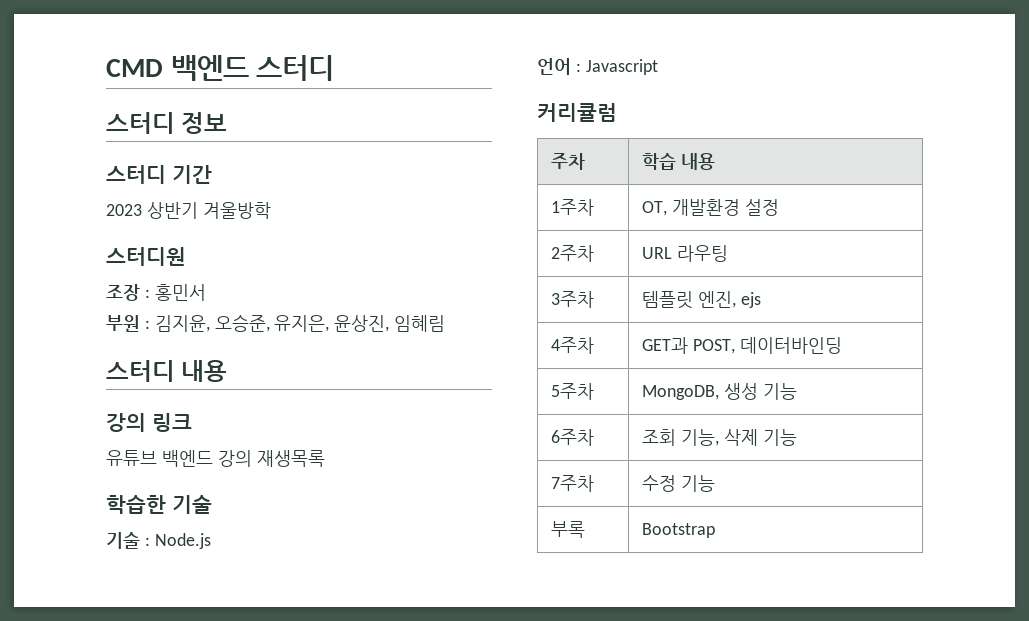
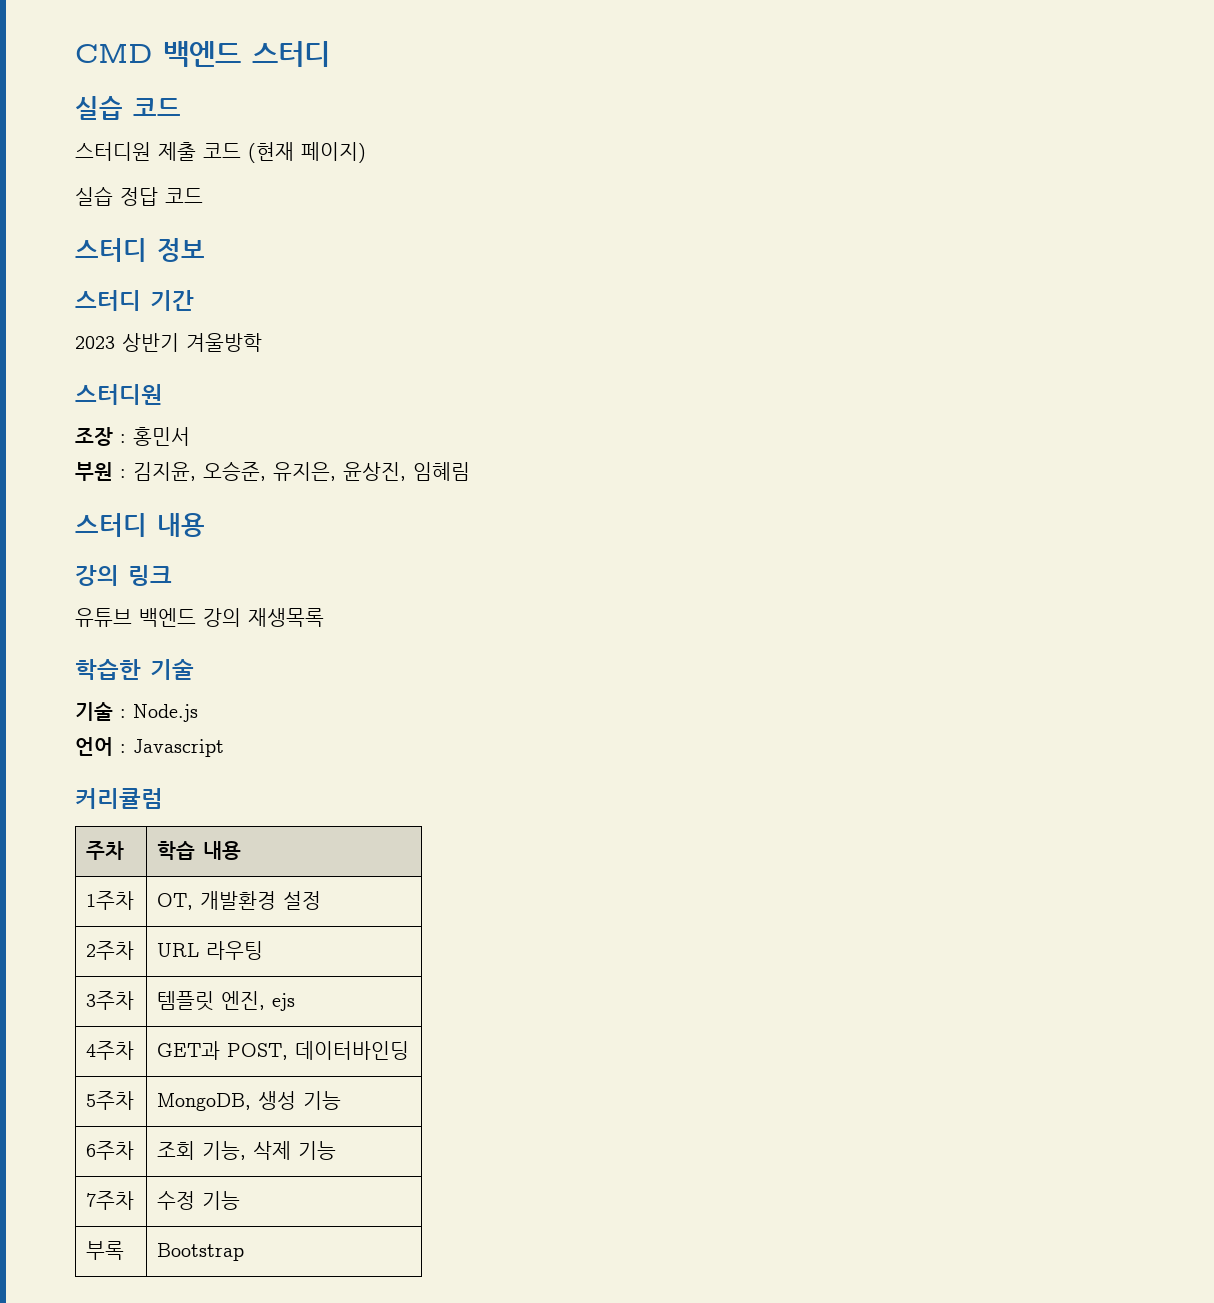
+ 실습 코드
+ 스터디원 제출 코드 (현재 페이지)
+ 실습 정답 코드

